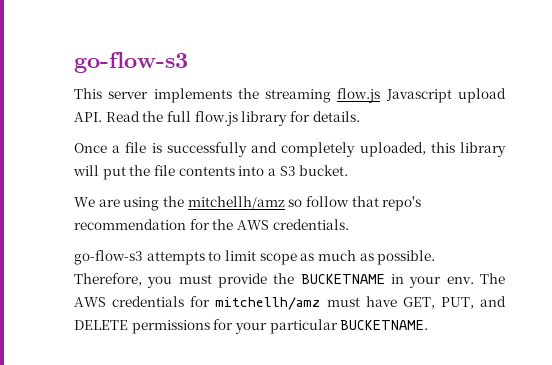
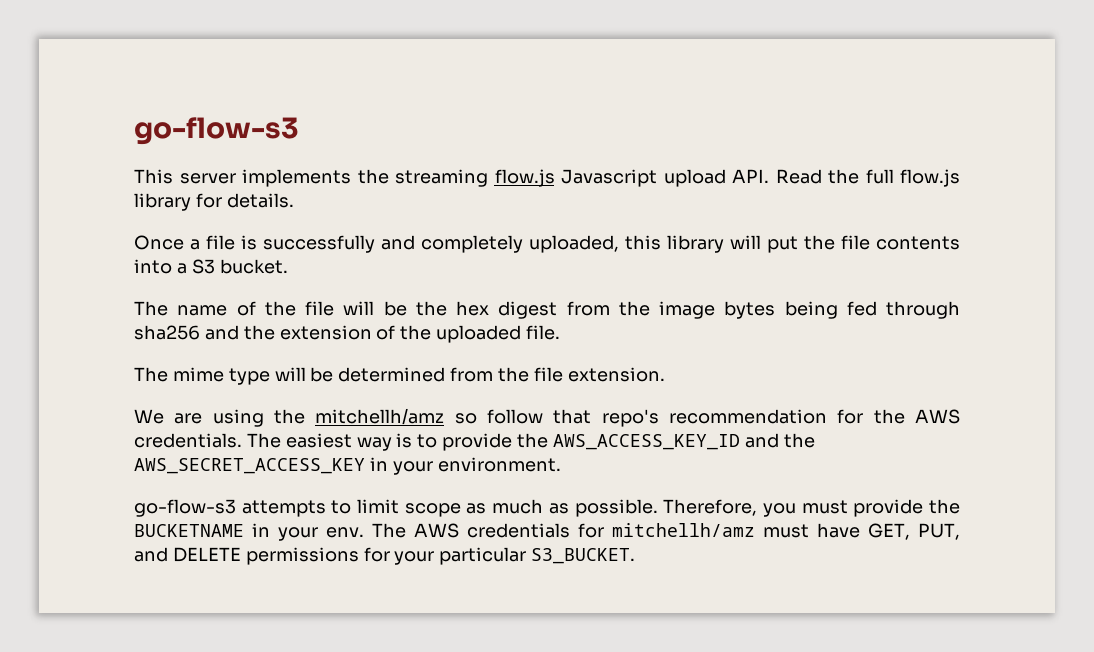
+ The name of the file will be the hex digest from the image bytes being fed through sha256 and the extension of the uploaded file.
+ The mime type will be determined from the file extension.
+ The easiest way is to provide the AWS_ACCESS_KEY_ID and the AWS_SECRET_ACCESS_KEY in your environment.
- The AWS credentials for mitchellh/amz must have GET, PUT, and DELETE permissions for your particular BUCKETNAME.
+ The AWS credentials for mitchellh/amz must have GET, PUT, and DELETE permissions for your particular S3_BUCKET.

